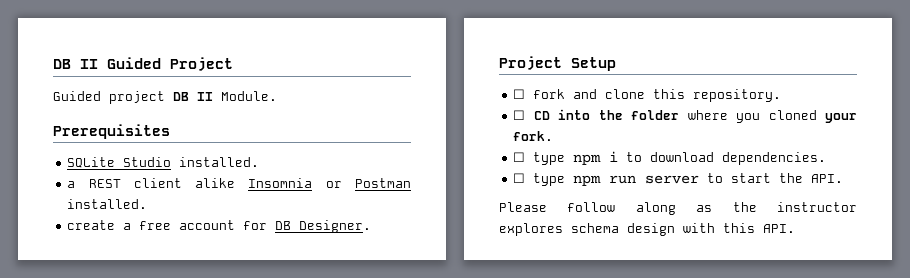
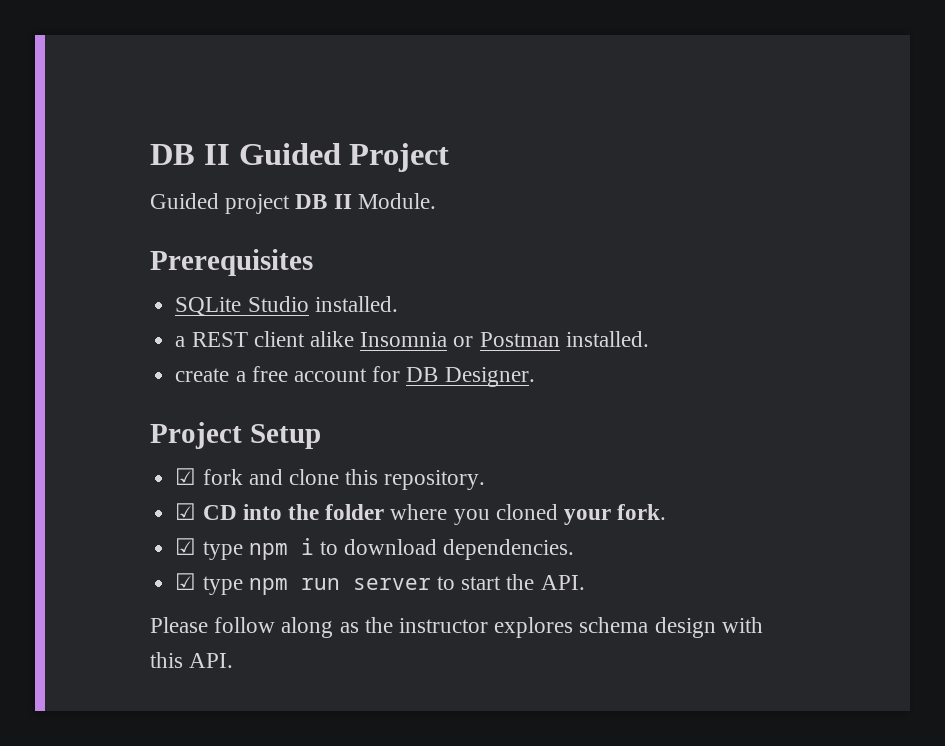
- ☐ fork and clone this repository.
+ ☑ fork and clone this repository.
- ☐ CD into the folder where you cloned your fork.
+ ☑ CD into the folder where you cloned your fork.
- ☐ type npm i to download dependencies.
+ ☑ type npm i to download dependencies.
- ☐ type npm run server to start the API.
+ ☑ type npm run server to start the API.

